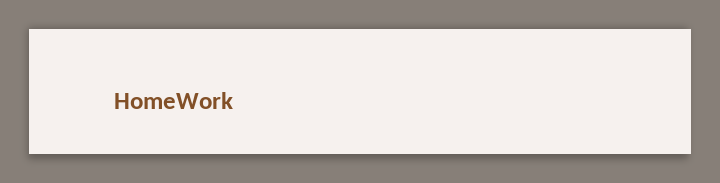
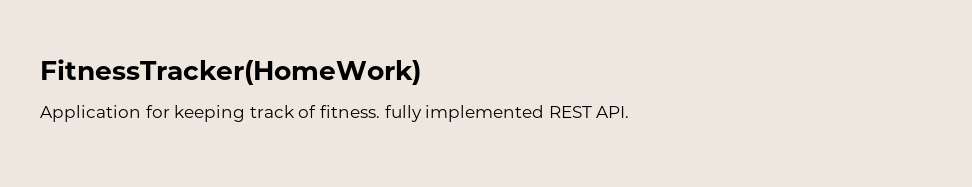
- HomeWork
+ FitnessTracker(HomeWork)
+ Application for keeping track of fitness. fully implemented REST API.

